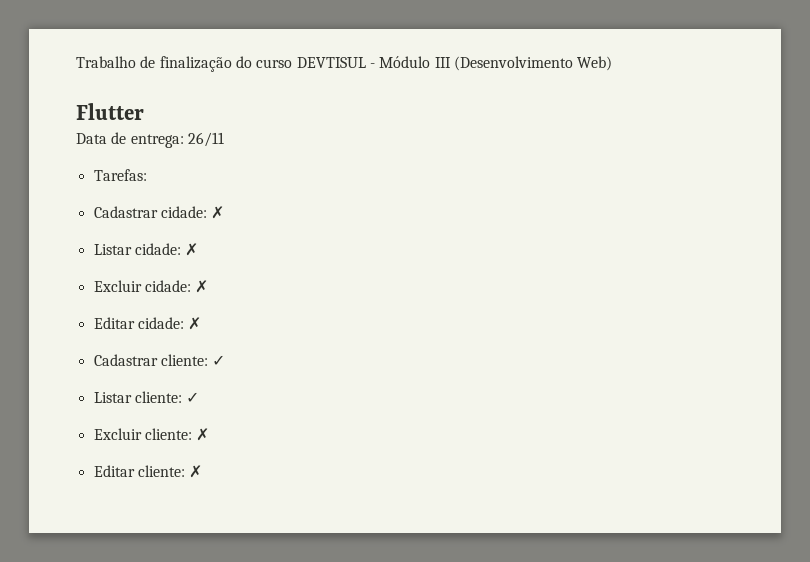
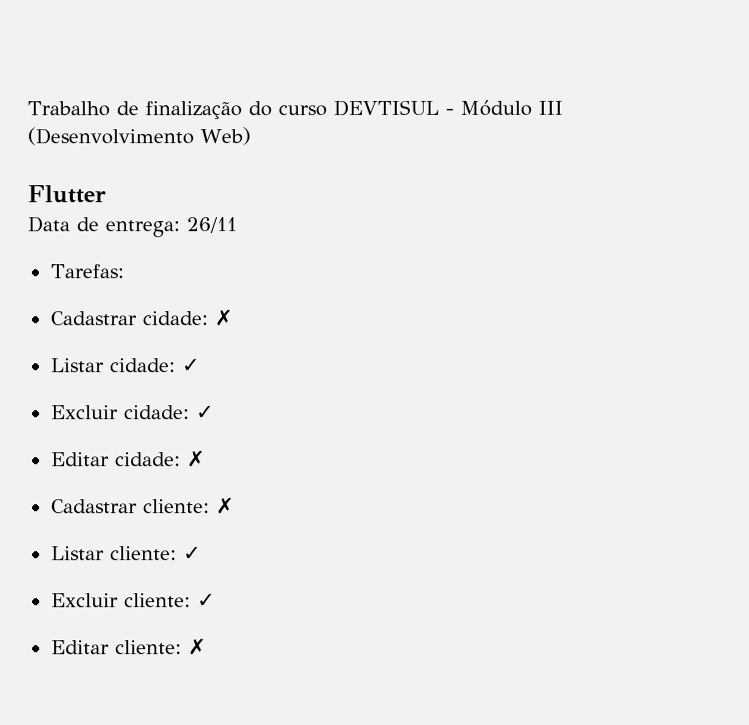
- Listar cidade: ✗
+ Listar cidade: ✓
- Excluir cidade: ✗
+ Excluir cidade: ✓
- Cadastrar cliente: ✓
+ Cadastrar cliente: ✗
- Excluir cliente: ✗
+ Excluir cliente: ✓

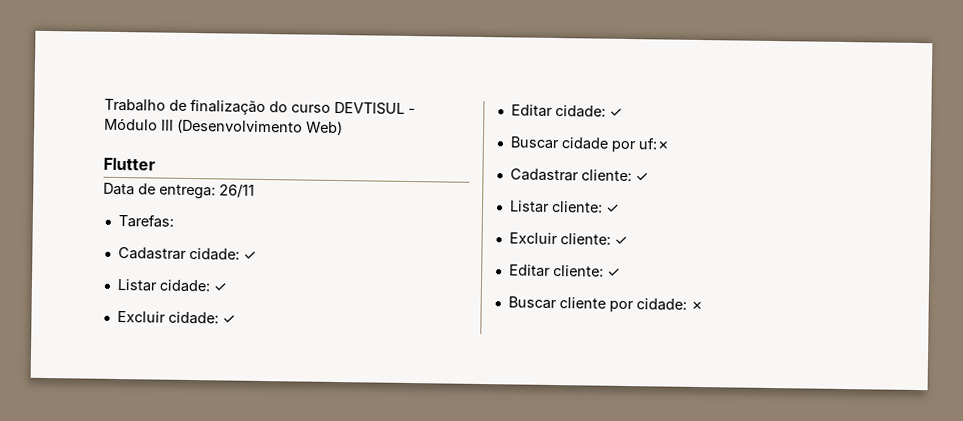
- Cadastrar cidade: ✗
+ Cadastrar cidade: ✓
- Editar cidade: ✗
+ Editar cidade: ✓
+ Buscar cidade por uf:✗
- Cadastrar cliente: ✗
+ Cadastrar cliente: ✓
- Editar cliente: ✗
+ Editar cliente: ✓
+ Buscar cliente por cidade: ✗

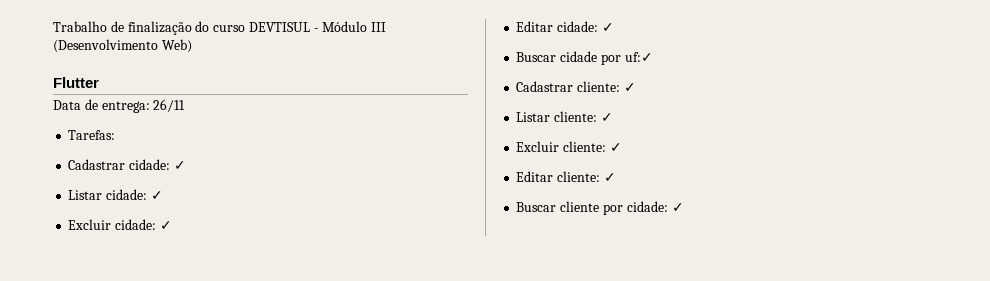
- Buscar cidade por uf:✗
+ Buscar cidade por uf:✓
- Buscar cliente por cidade: ✗
+ Buscar cliente por cidade: ✓

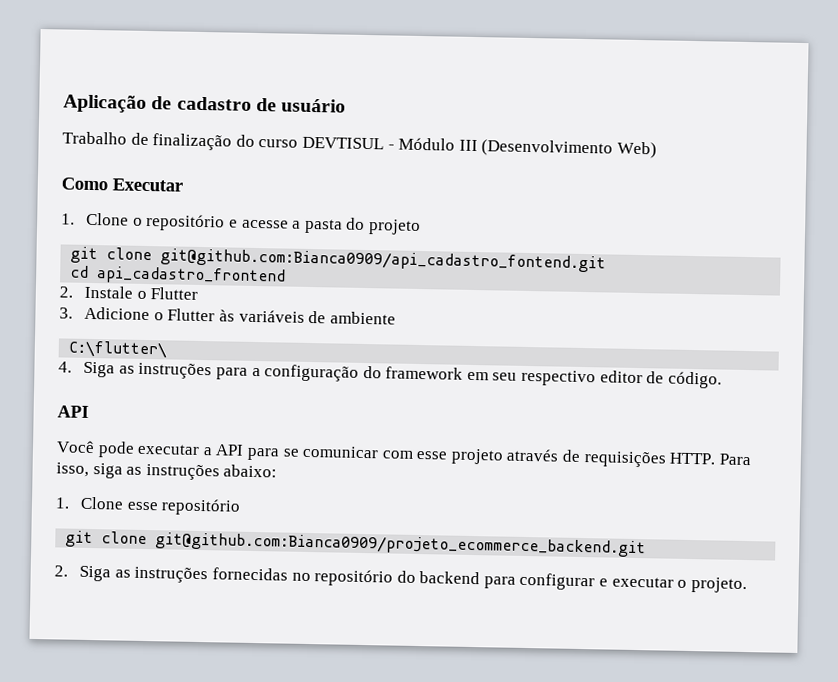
+ Aplicação de cadastro de usuário
- Flutter
- Data de entrega: 26/11
- Tarefas:
- Cadastrar cidade: ✓
- Listar cidade: ✓
- Excluir cidade: ✓
- Editar cidade: ✓
- Buscar cidade por uf:✓
- Cadastrar cliente: ✓
- Listar cliente: ✓
- Excluir cliente: ✓
- Editar cliente: ✓
- Buscar cliente por cidade: ✓
+ Como Executar
+ 1. Clone o repositório e acesse a pasta do projeto
+ git clone git@github.com:Bianca0909/api_cadastro_fontend.git
+ cd api_cadastro_frontend
+ 2. Instale o Flutter
+ 3. Adicione o Flutter às variáveis de ambiente
+ C:\flutter\
+ 4. Siga as instruções para a configuração do framework em seu respectivo editor de código.
+ API
+ Você pode executar a API para se comunicar com esse projeto através de requisições HTTP. Para isso, siga as instruções abaixo:
+ 1. Clone esse repositório
+ git clone git@github.com:Bianca0909/projeto_ecommerce_backend.git
+ 2. Siga as instruções fornecidas no repositório do backend para configurar e executar o projeto.

